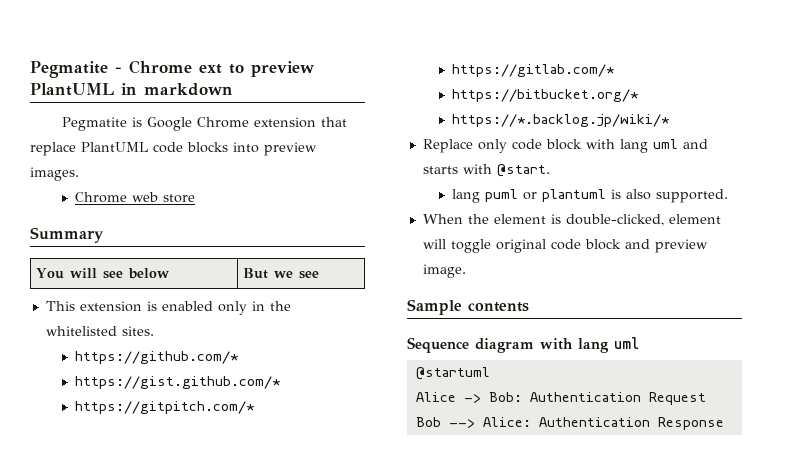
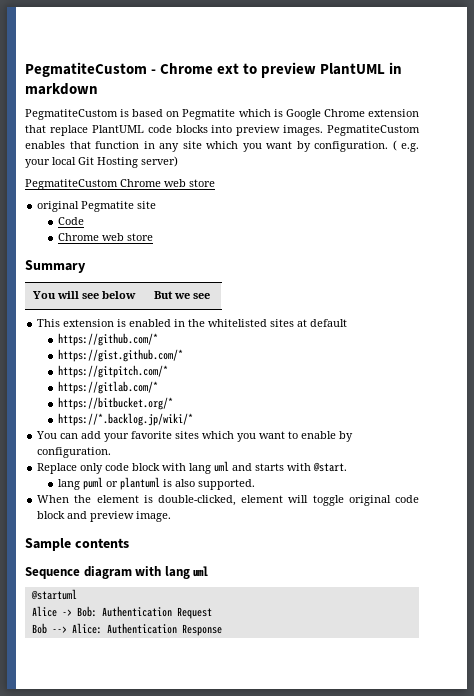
- Pegmatite - Chrome ext to preview PlantUML in markdown
+ PegmatiteCustom - Chrome ext to preview PlantUML in markdown
- Pegmatite is Google Chrome extension that replace PlantUML code blocks into preview images.
+ PegmatiteCustom is based on Pegmatite which is Google Chrome extension that replace PlantUML code blocks into preview images. PegmatiteCustom enables that function in any site which you want by configuration. ( e.g. your local Git Hosting server)
+ PegmatiteCustom Chrome web store
+ original Pegmatite site
+ Code
- This extension is enabled only in the whitelisted sites.
+ This extension is enabled in the whitelisted sites at default
+ You can add your favorite sites which you want to enable by configuration.

